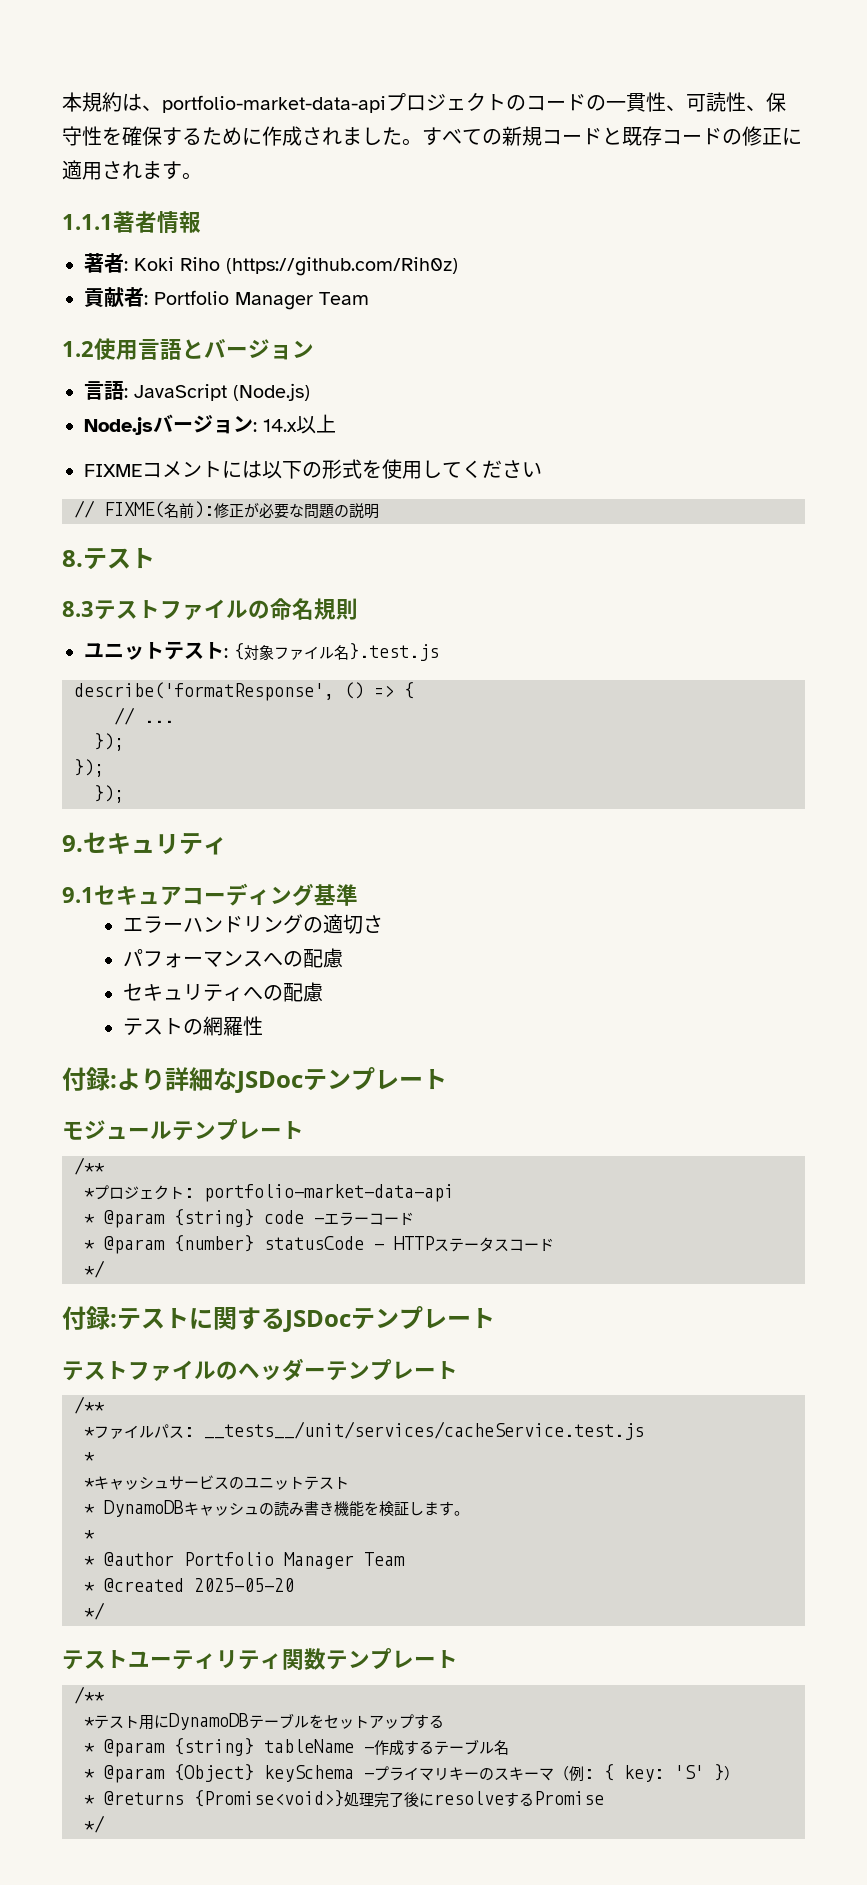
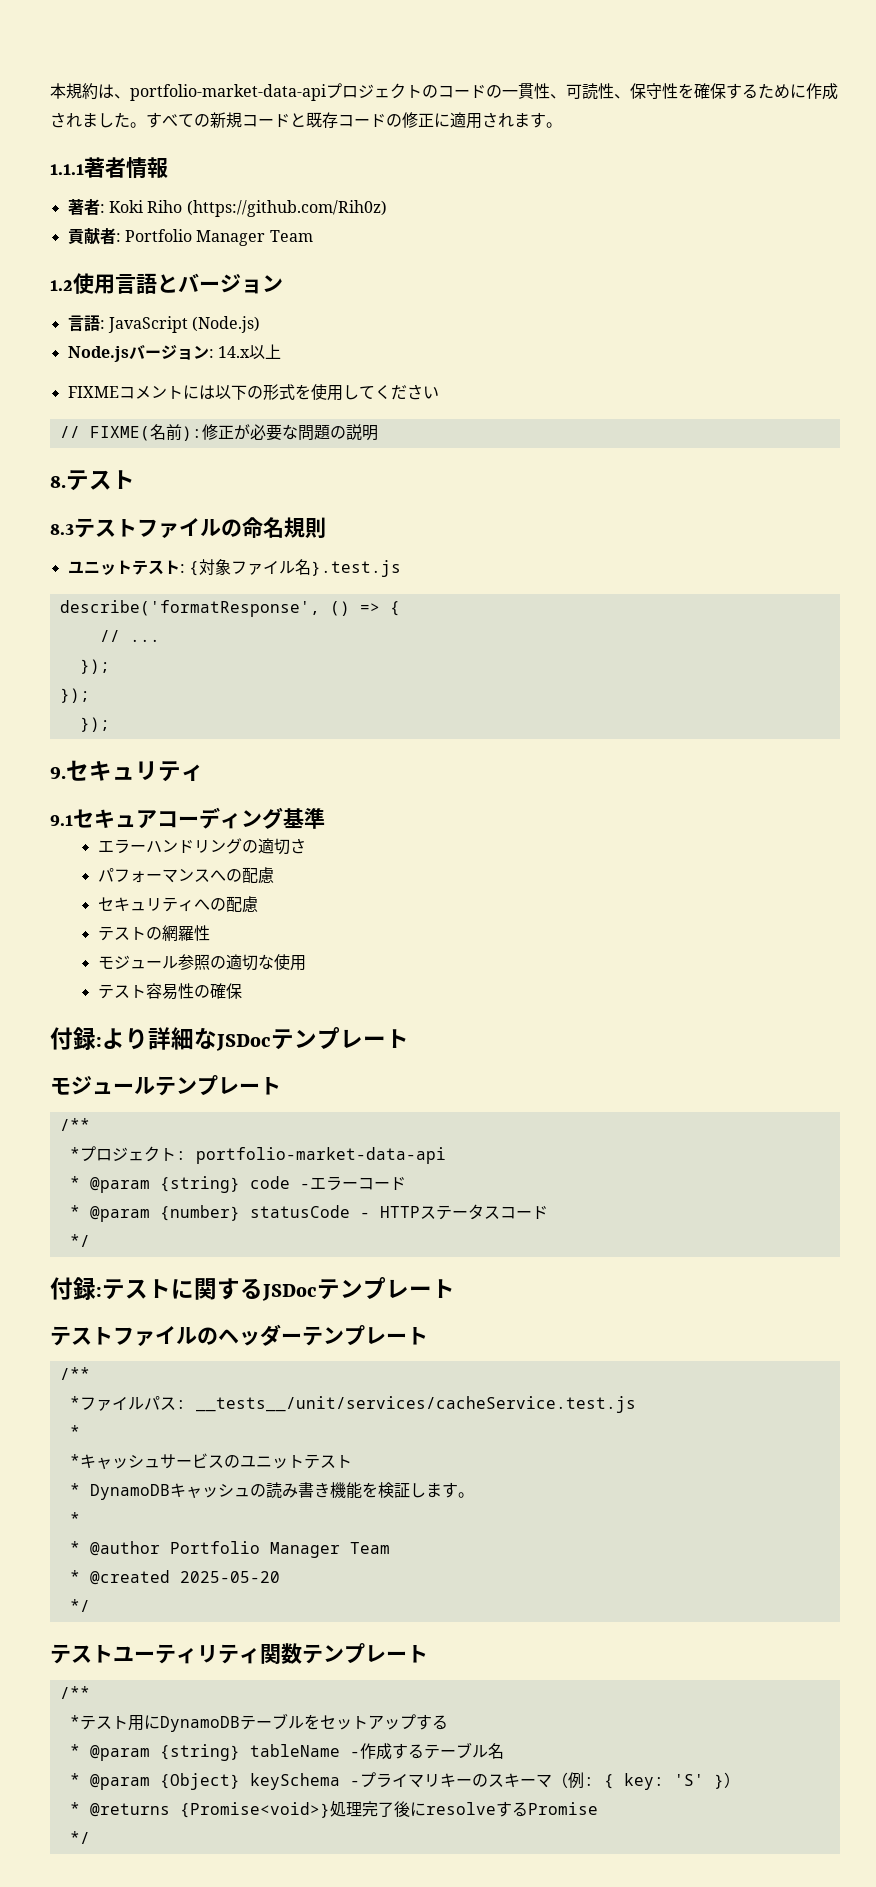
+ モジュール参照の適切な使用
+ テスト容易性の確保

